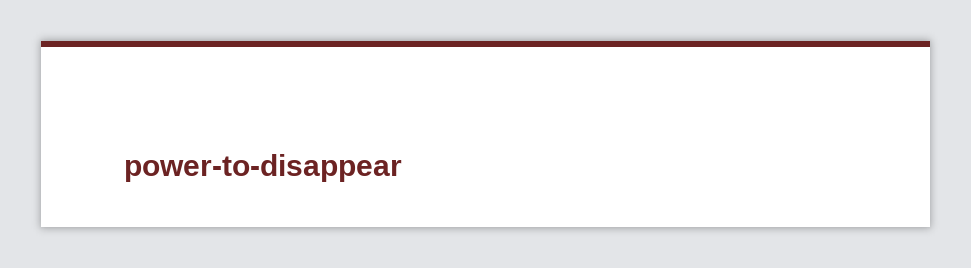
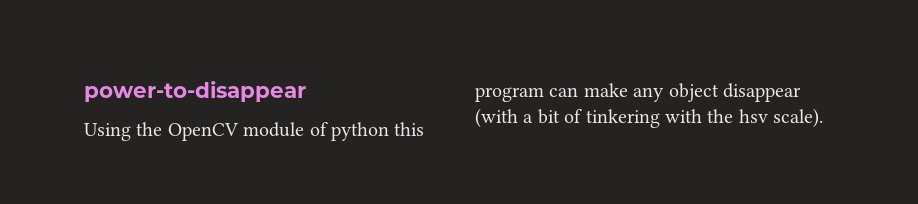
+ Using the OpenCV module of python this program can make any object disappear (with a bit of tinkering with the hsv scale).

